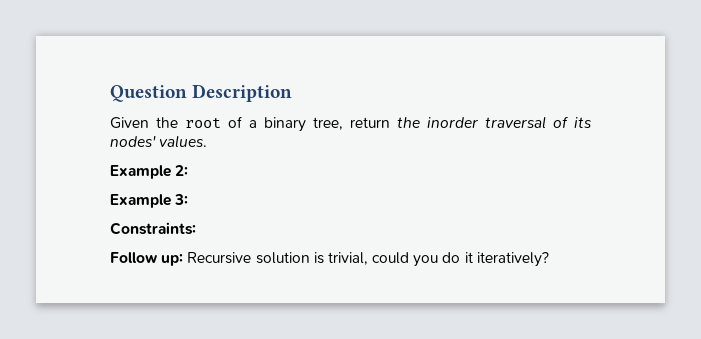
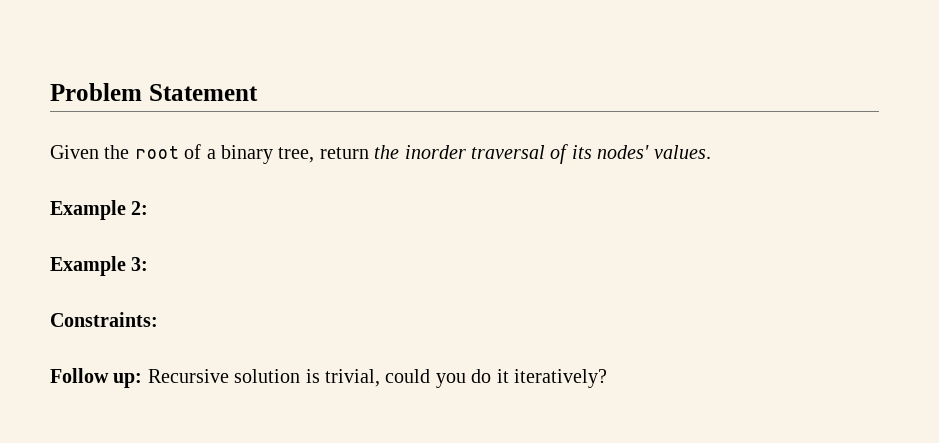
- Question Description
+ Problem Statement

